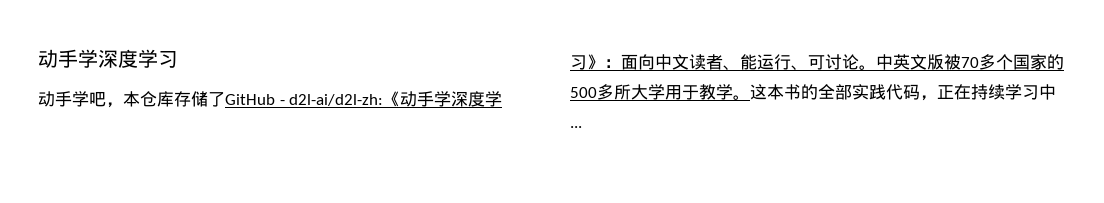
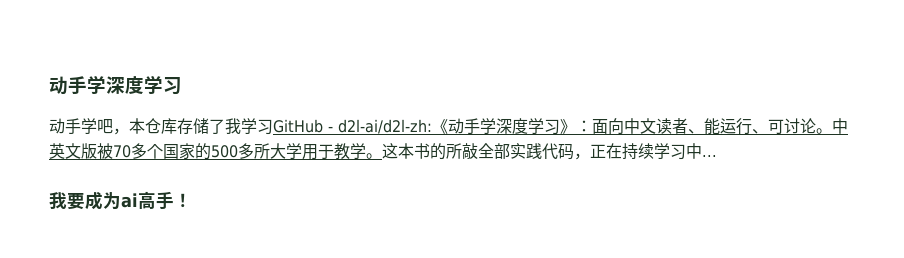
- 动手学吧，本仓库存储了GitHub - d2l-ai/d2l-zh:《动手学深度学习》：面向中文读者、能运行、可讨论。
+ 动手学吧，本仓库存储了我学习GitHub - d2l-ai/d2l-zh:《动手学深度学习》：面向中文读者、能运行、可讨论。
- 这本书的全部实践代码，正在持续学习中...
+ 这本书的所敲全部实践代码，正在持续学习中...
+ 我要成为ai高手！

